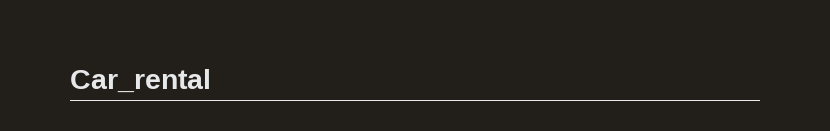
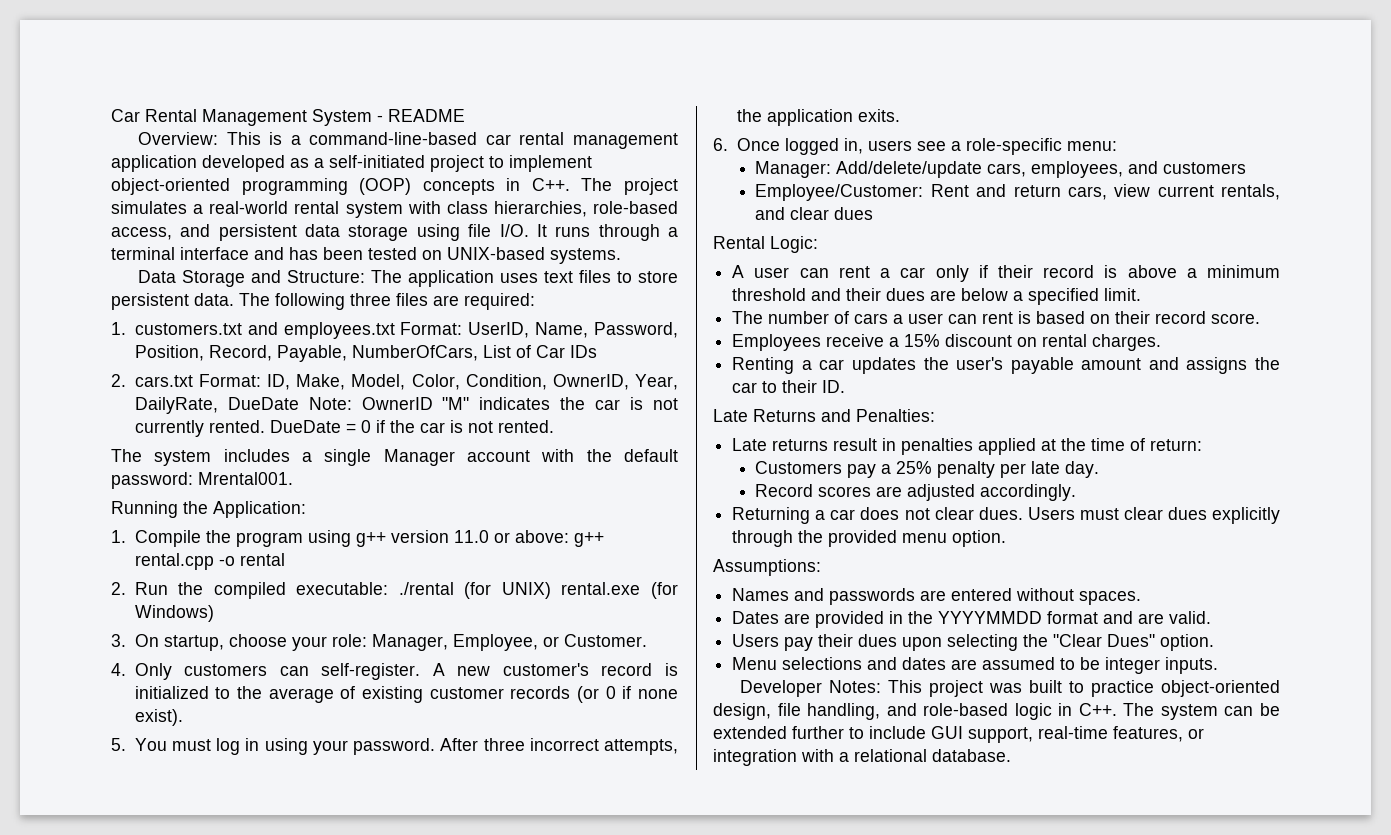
- Car_rental
+ Car Rental Management System - README
+ Overview: This is a command-line-based car rental management application developed as a self-initiated project to implement object-oriented programming (OOP) concepts in C++. The project simulates a real-world rental system with class hierarchies, role-based access, and persistent data storage using file I/O. It runs through a terminal interface and has been tested on UNIX-based systems.
+ Data Storage and Structure: The application uses text files to store persistent data. The following three files are required:
+ 1. customers.txt and employees.txt Format: UserID, Name, Password, Position, Record, Payable, NumberOfCars, List of Car IDs
+ 2. cars.txt Format: ID, Make, Model, Color, Condition, OwnerID, Year, DailyRate, DueDate Note: OwnerID "M" indicates the car is not currently rented. DueDate = 0 if the car is not rented.
+ The system includes a single Manager account with the default password: Mrental001.
+ Running the Application:
+ 1. Compile the program using g++ version 11.0 or above: g++ rental.cpp -o rental
+ 2. Run the compiled executable: ./rental (for UNIX) rental.exe (for Windows)
+ 3. On startup, choose your role: Manager, Employee, or Customer.
+ 4. Only customers can self-register. A new customer's record is initialized to the average of existing customer records (or 0 if none exist).
+ 5. You must log in using your password. After three incorrect attempts, the application exits.
+ 6. Once logged in, users see a role-specific menu:
+ Manager: Add/delete/update cars, employees, and customers
+ Employee/Customer: Rent and return cars, view current rentals, and clear dues
+ Rental Logic:
+ A user can rent a car only if their record is above a minimum threshold and their dues are below a specified limit.
+ The number of cars a user can rent is based on their record score.
+ Employees receive a 15% discount on rental charges.
+ Renting a car updates the user's payable amount and assigns the car to their ID.
+ Late Returns and Penalties:
+ Late returns result in penalties applied at the time of return:
+ Customers pay a 25% penalty per late day.
+ Record scores are adjusted accordingly.
+ Returning a car does not clear dues. Users must clear dues explicitly through the provided menu option.
+ Assumptions:
+ Names and passwords are entered without spaces.
+ Dates are provided in the YYYYMMDD format and are valid.
+ Users pay their dues upon selecting the "Clear Dues" option.
+ Menu selections and dates are assumed to be integer inputs.
+ Developer Notes: This project was built to practice object-oriented design, file handling, and role-based logic in C++. The system can be extended further to include GUI support, real-time features, or integration with a relational database.

